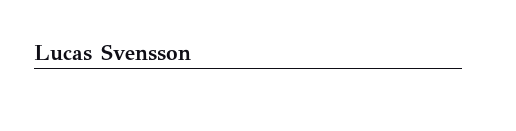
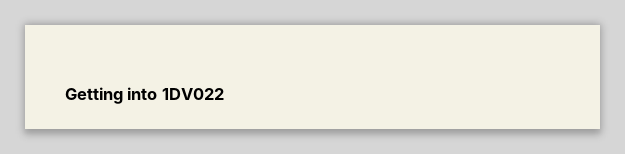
- Lucas Svensson
+ Getting into 1DV022

